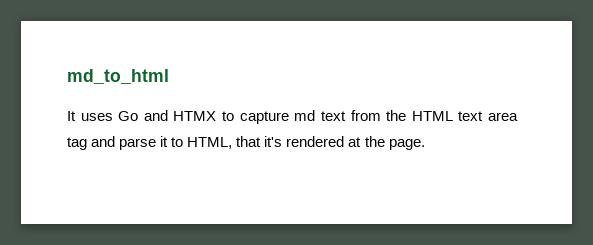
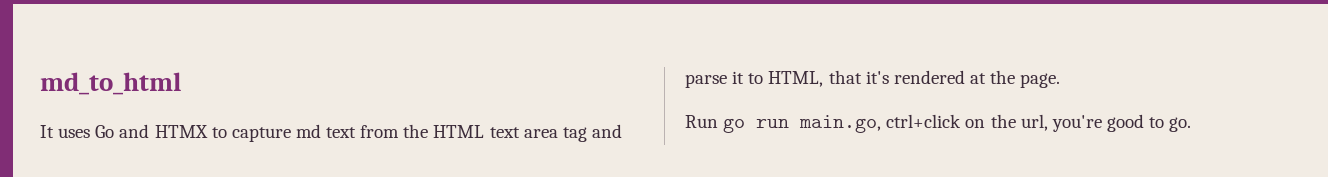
+ Run go run main.go, ctrl+click on the url, you're good to go.

